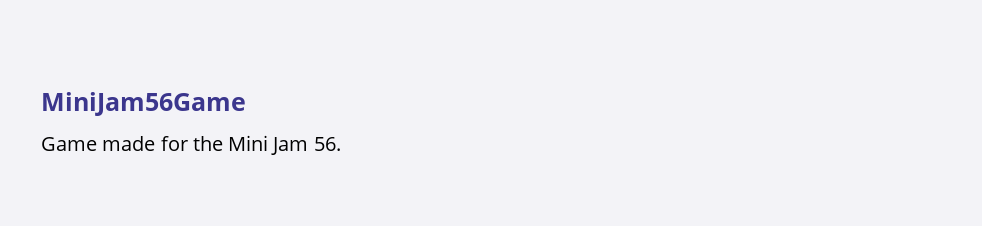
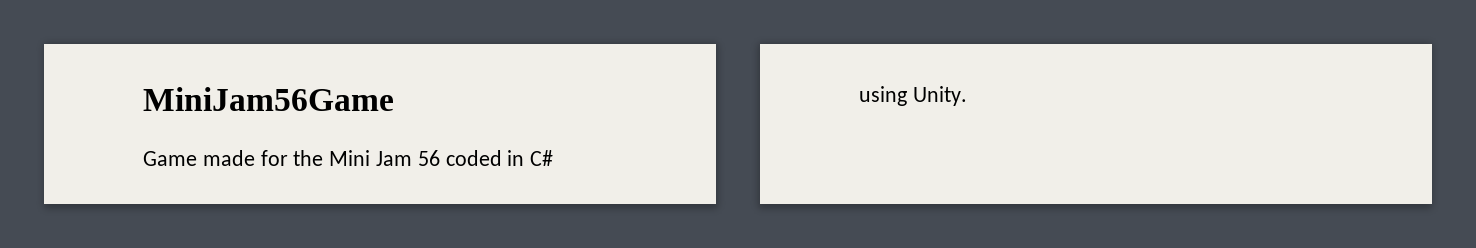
- Game made for the Mini Jam 56.
+ Game made for the Mini Jam 56 coded in C# using Unity.

